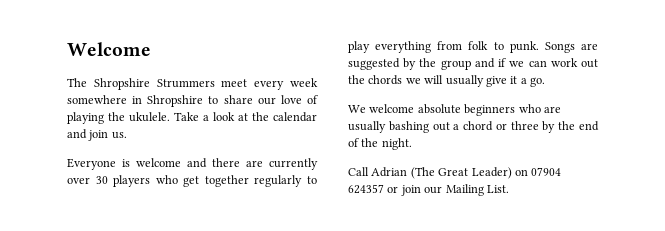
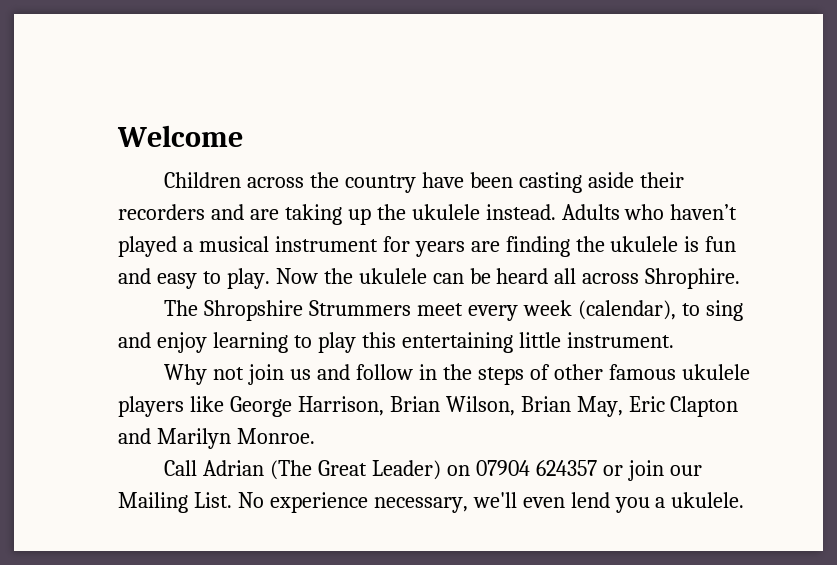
+ Children across the country have been casting aside their recorders and are taking up the ukulele instead. Adults who haven’t played a musical instrument for years are finding the ukulele is fun and easy to play. Now the ukulele can be heard all across Shrophire.
- The Shropshire Strummers meet every week somewhere in Shropshire to share our love of playing the ukulele. Take a look at the calendar and join us.
- Everyone is welcome and there are currently over 30 players who get together regularly to play everything from folk to punk. Songs are suggested by the group and if we can work out the chords we will usually give it a go.
- We welcome absolute beginners who are usually bashing out a chord or three by the end of the night.
+ The Shropshire Strummers meet every week (calendar), to sing and enjoy learning to play this entertaining little instrument.
+ Why not join us and follow in the steps of other famous ukulele players like George Harrison, Brian Wilson, Brian May, Eric Clapton and Marilyn Monroe.
+ No experience necessary, we'll even lend you a ukulele.

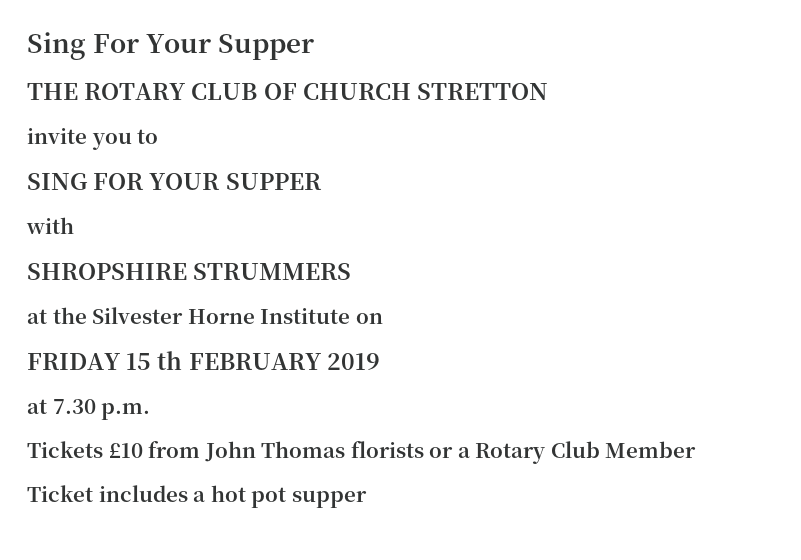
- Welcome
- Children across the country have been casting aside their recorders and are taking up the ukulele instead. Adults who haven’t played a musical instrument for years are finding the ukulele is fun and easy to play. Now the ukulele can be heard all across Shrophire.
- The Shropshire Strummers meet every week (calendar), to sing and enjoy learning to play this entertaining little instrument.
- Why not join us and follow in the steps of other famous ukulele players like George Harrison, Brian Wilson, Brian May, Eric Clapton and Marilyn Monroe.
- Call Adrian (The Great Leader) on 07904 624357 or join our Mailing List. No experience necessary, we'll even lend you a ukulele.
+ Sing For Your Supper
+ THE ROTARY CLUB OF CHURCH STRETTON
+ invite you to
+ SING FOR YOUR SUPPER
+ with
+ SHROPSHIRE STRUMMERS
+ at the Silvester Horne Institute on
+ FRIDAY 15 th FEBRUARY 2019
+ at 7.30 p.m.
+ Tickets £10 from John Thomas florists or a Rotary Club Member
+ Ticket includes a hot pot supper

